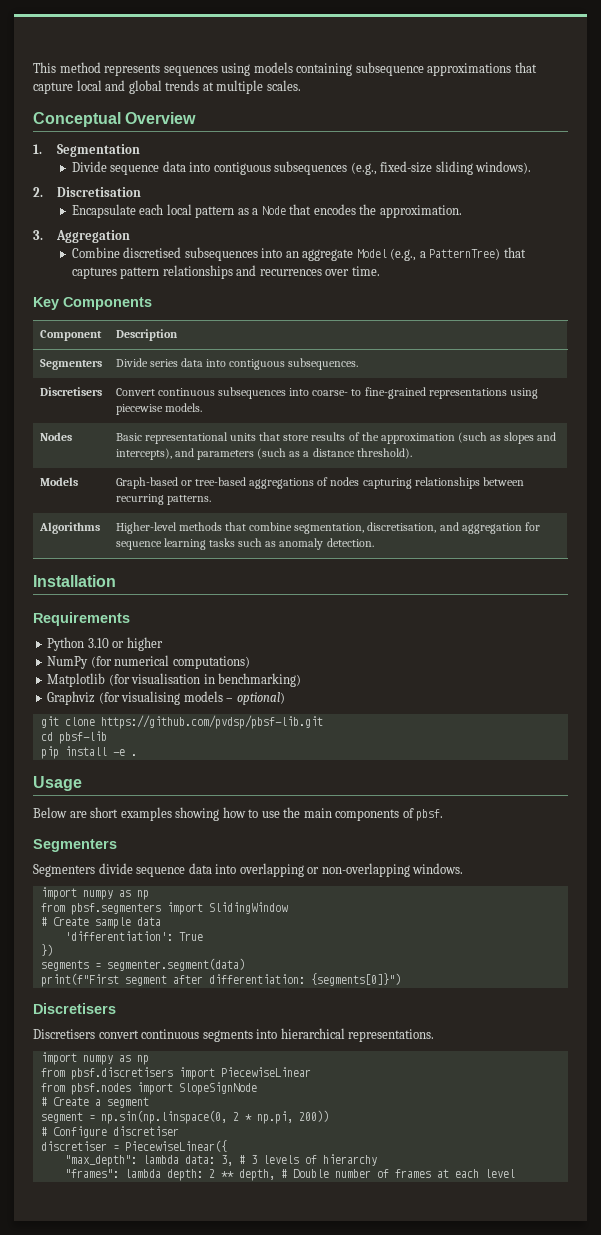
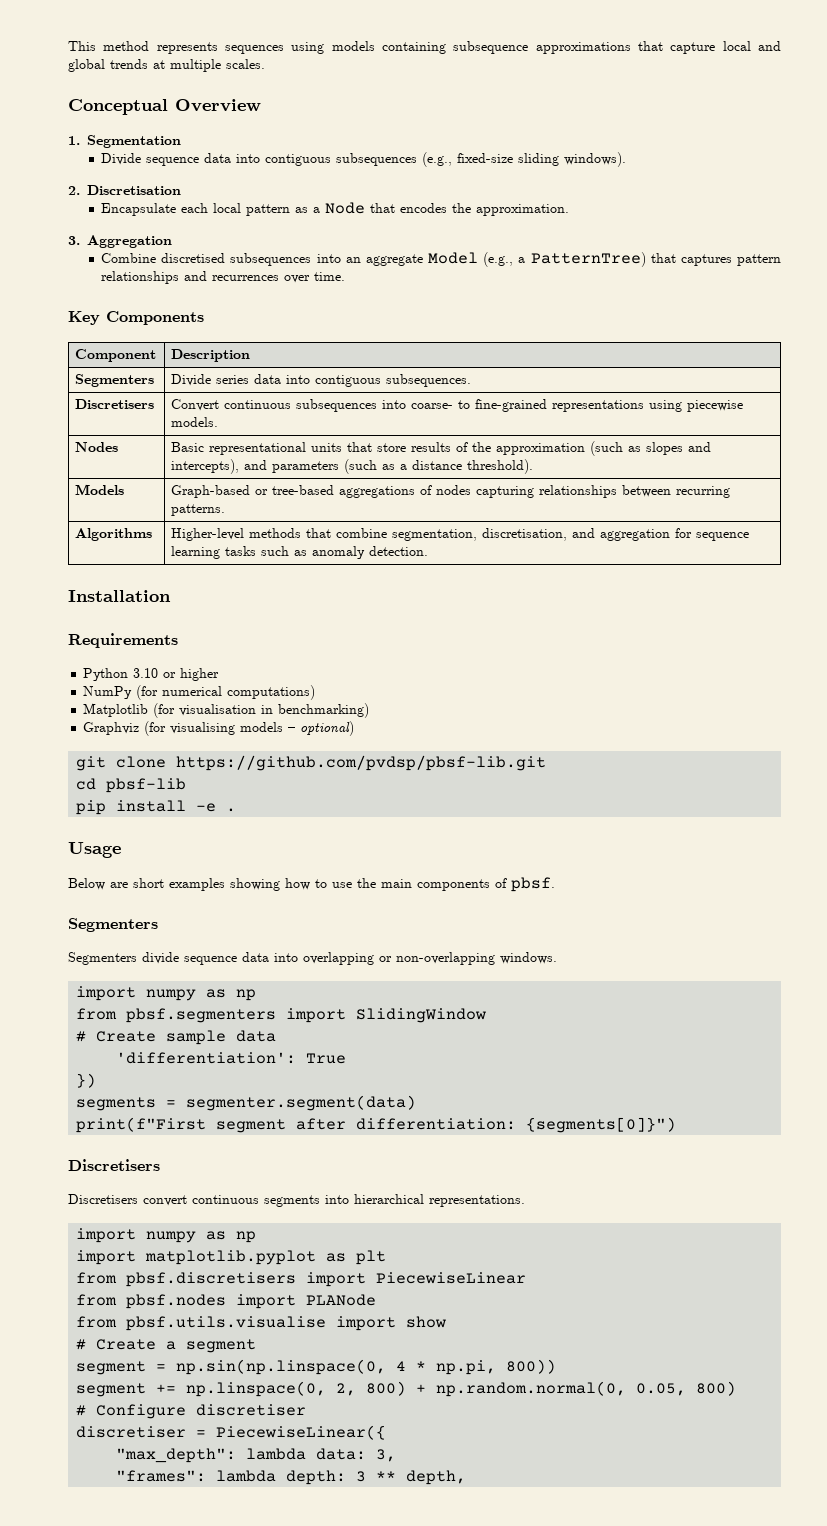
+ import matplotlib.pyplot as plt
- from pbsf.nodes import SlopeSignNode
+ from pbsf.nodes import PLANode
+ from pbsf.utils.visualise import show
- segment = np.sin(np.linspace(0, 2 * np.pi, 200))
+ segment = np.sin(np.linspace(0, 4 * np.pi, 800))
+ segment += np.linspace(0, 2, 800) + np.random.normal(0, 0.05, 800)
- "max_depth": lambda data: 3, # 3 levels of hierarchy
+ "max_depth": lambda data: 3,
- "frames": lambda depth: 2 ** depth, # Double number of frames at each level
+ "frames": lambda depth: 3 ** depth,

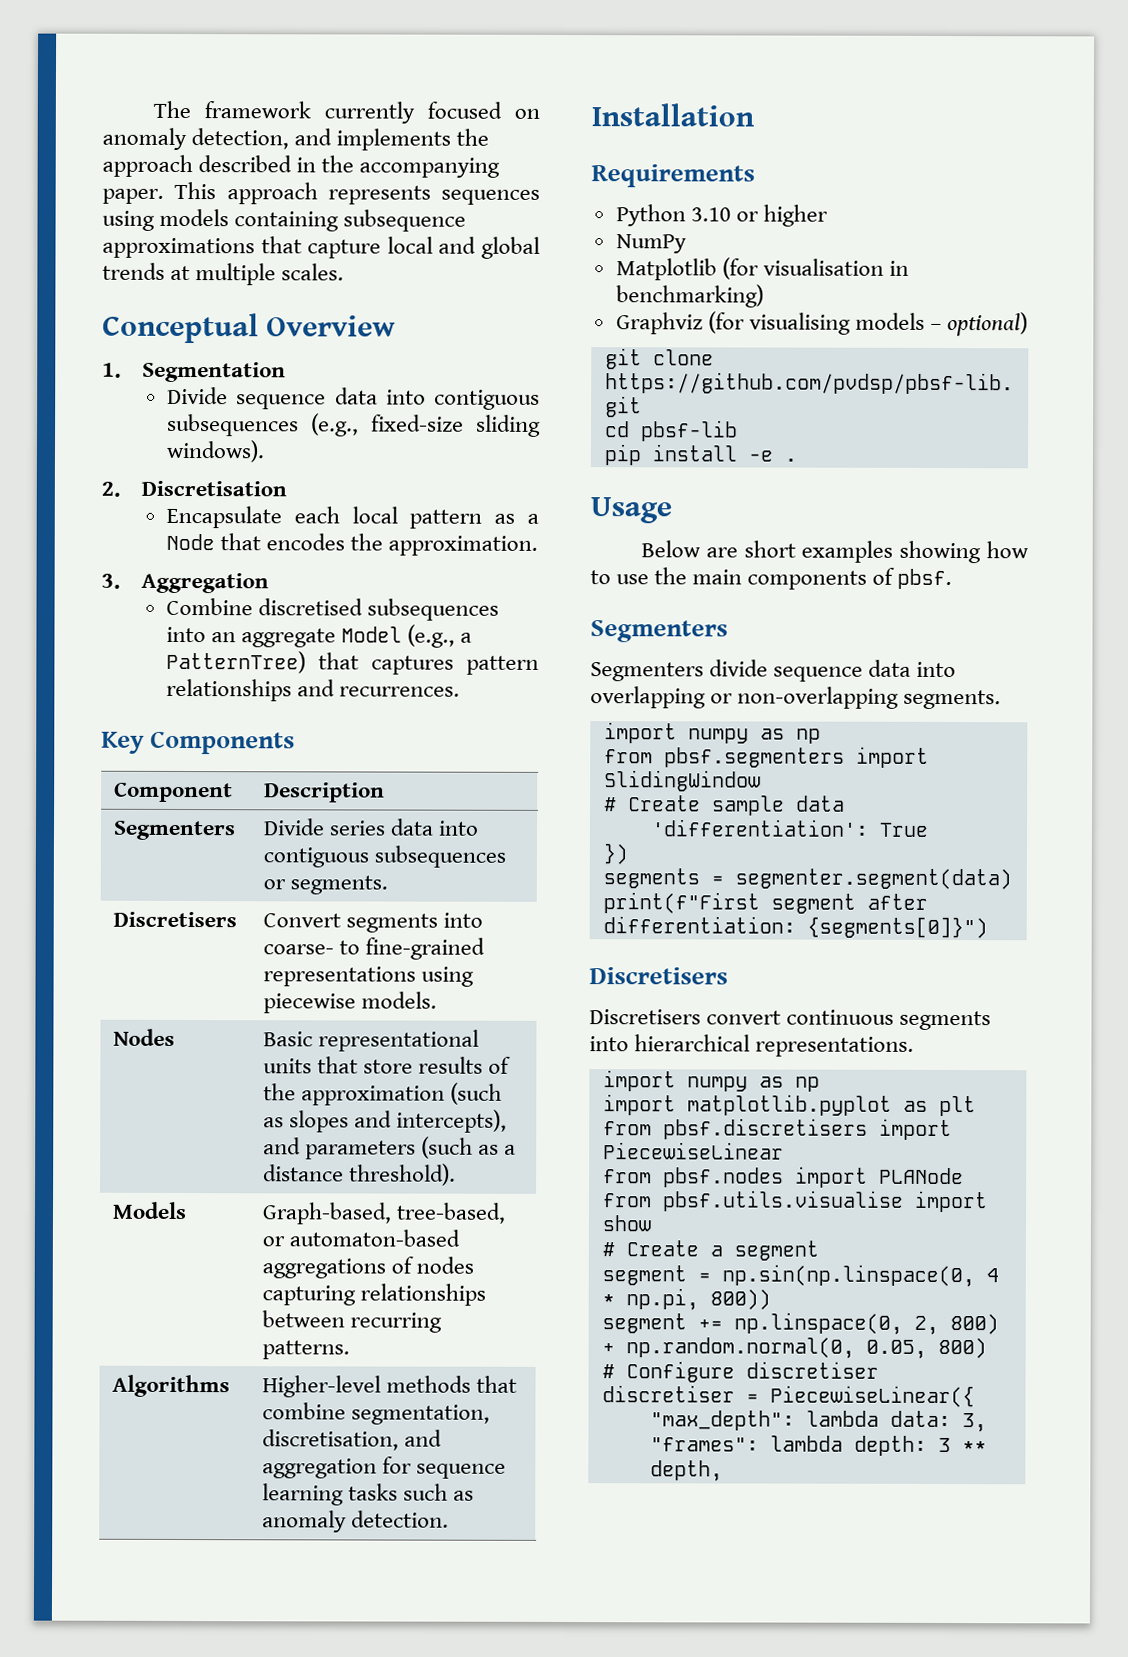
- This method represents sequences using models containing subsequence approximations that capture local and global trends at multiple scales.
+ The framework currently focused on anomaly detection, and implements the approach described in the accompanying paper. This approach represents sequences using models containing subsequence approximations that capture local and global trends at multiple scales.
- Combine discretised subsequences into an aggregate Model (e.g., a PatternTree) that captures pattern relationships and recurrences over time.
+ Combine discretised subsequences into an aggregate Model (e.g., a PatternTree) that captures pattern relationships and recurrences.
- Segmenters | Divide series data into contiguous subsequences.
+ Segmenters | Divide series data into contiguous subsequences or segments.
- Discretisers | Convert continuous subsequences into coarse- to fine-grained representations using piecewise models.
+ Discretisers | Convert segments into coarse- to fine-grained representations using piecewise models.
- Models | Graph-based or tree-based aggregations of nodes capturing relationships between recurring patterns.
+ Models | Graph-based, tree-based, or automaton-based aggregations of nodes capturing relationships between recurring patterns.
- NumPy (for numerical computations)
+ NumPy
- Segmenters divide sequence data into overlapping or non-overlapping windows.
+ Segmenters divide sequence data into overlapping or non-overlapping segments.

